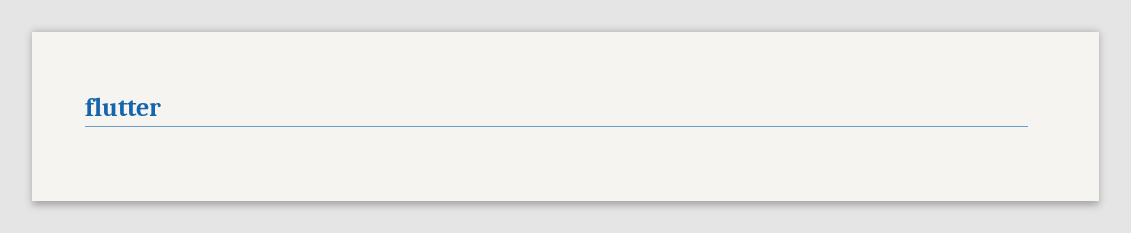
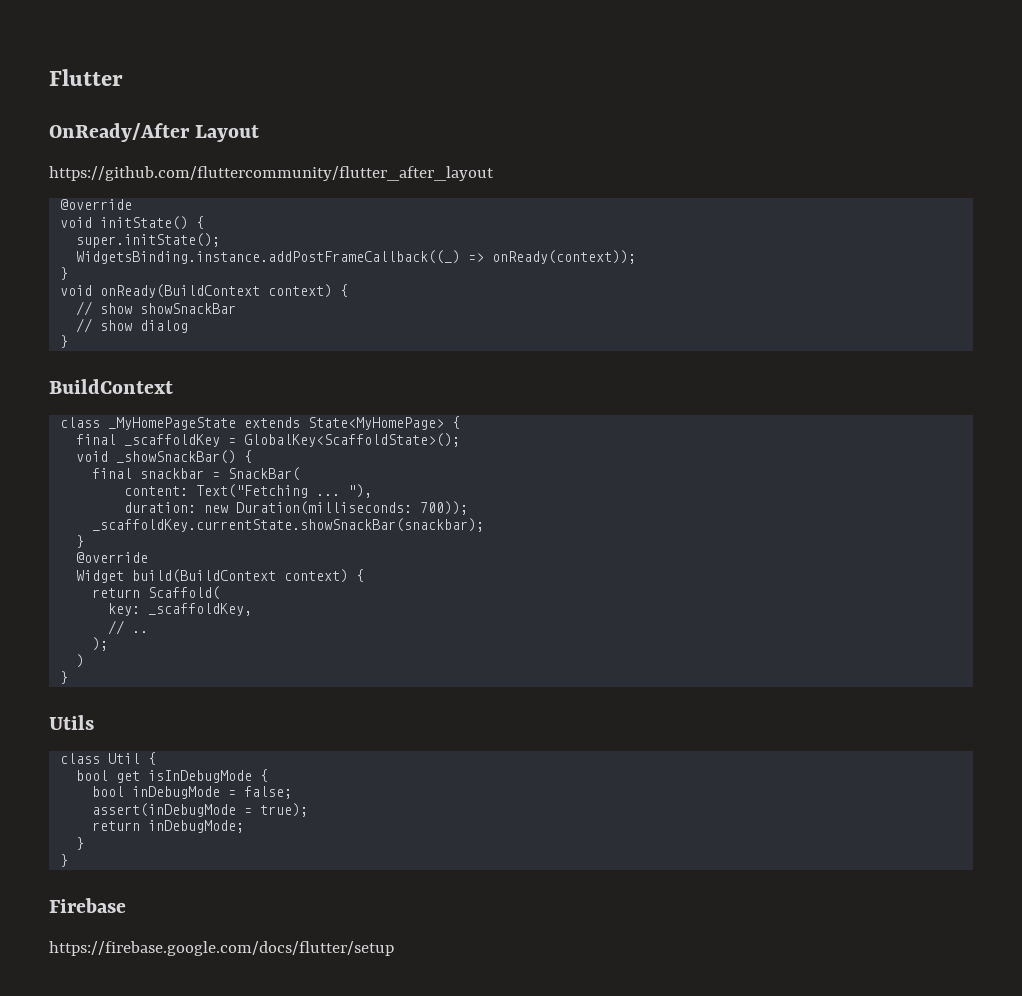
- flutter
+ Flutter
+ OnReady/After Layout
+ https://github.com/fluttercommunity/flutter_after_layout
+ @override
+ void initState() {
+ super.initState();
+ WidgetsBinding.instance.addPostFrameCallback((_) => onReady(context));
+ }
+ void onReady(BuildContext context) {
+ // show showSnackBar
+ // show dialog
+ }
+ BuildContext
+ class _MyHomePageState extends State<MyHomePage> {
+ final _scaffoldKey = GlobalKey<ScaffoldState>();
+ void _showSnackBar() {
+ final snackbar = SnackBar(
+ content: Text("Fetching ... "),
+ duration: new Duration(milliseconds: 700));
+ _scaffoldKey.currentState.showSnackBar(snackbar);
+ }
+ @override
+ Widget build(BuildContext context) {
+ return Scaffold(
+ key: _scaffoldKey,
+ // ..
+ );
+ )
+ }
+ Utils
+ class Util {
+ bool get isInDebugMode {
+ bool inDebugMode = false;
+ assert(inDebugMode = true);
+ return inDebugMode;
+ }
+ }
+ Firebase
+ https://firebase.google.com/docs/flutter/setup

